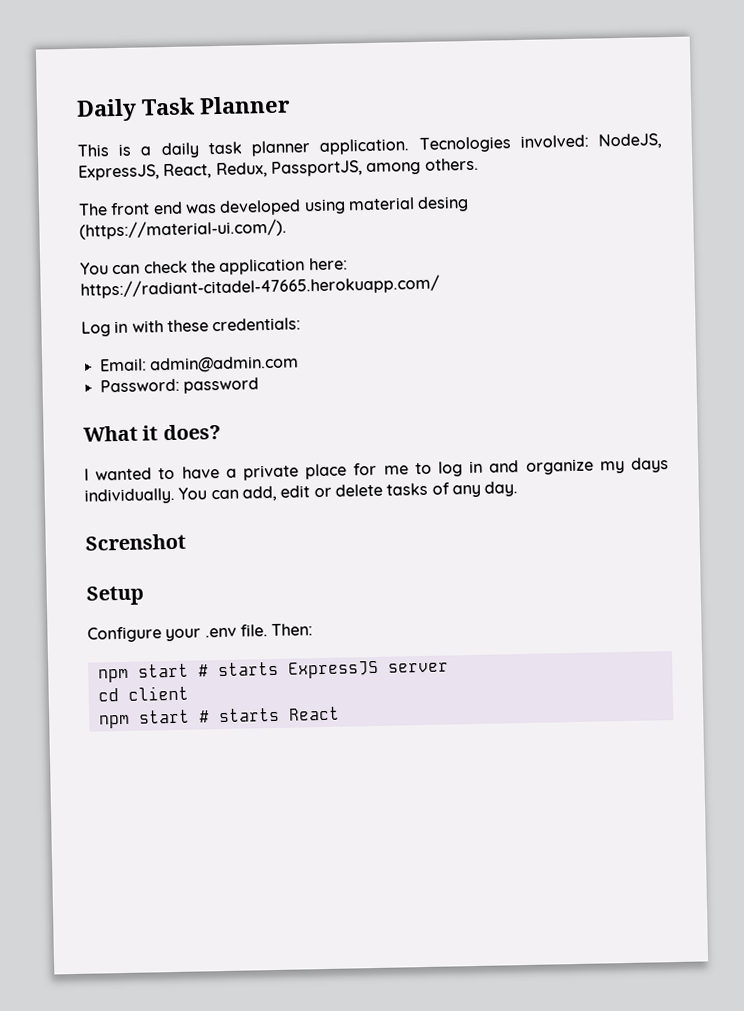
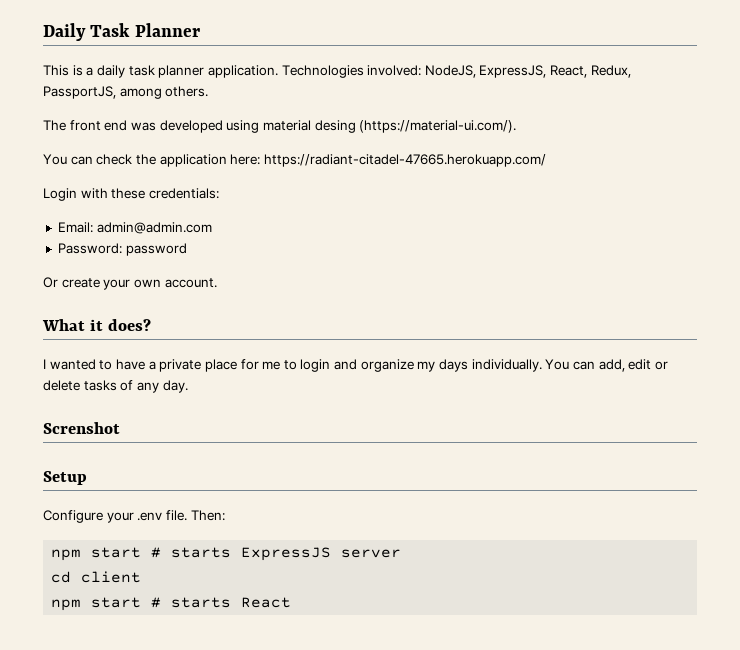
- Tecnologies involved: NodeJS, ExpressJS, React, Redux, PassportJS, among others.
+ Technologies involved: NodeJS, ExpressJS, React, Redux, PassportJS, among others.
- Log in with these credentials:
+ Login with these credentials:
+ Or create your own account.
- I wanted to have a private place for me to log in and organize my days individually.
+ I wanted to have a private place for me to login and organize my days individually.

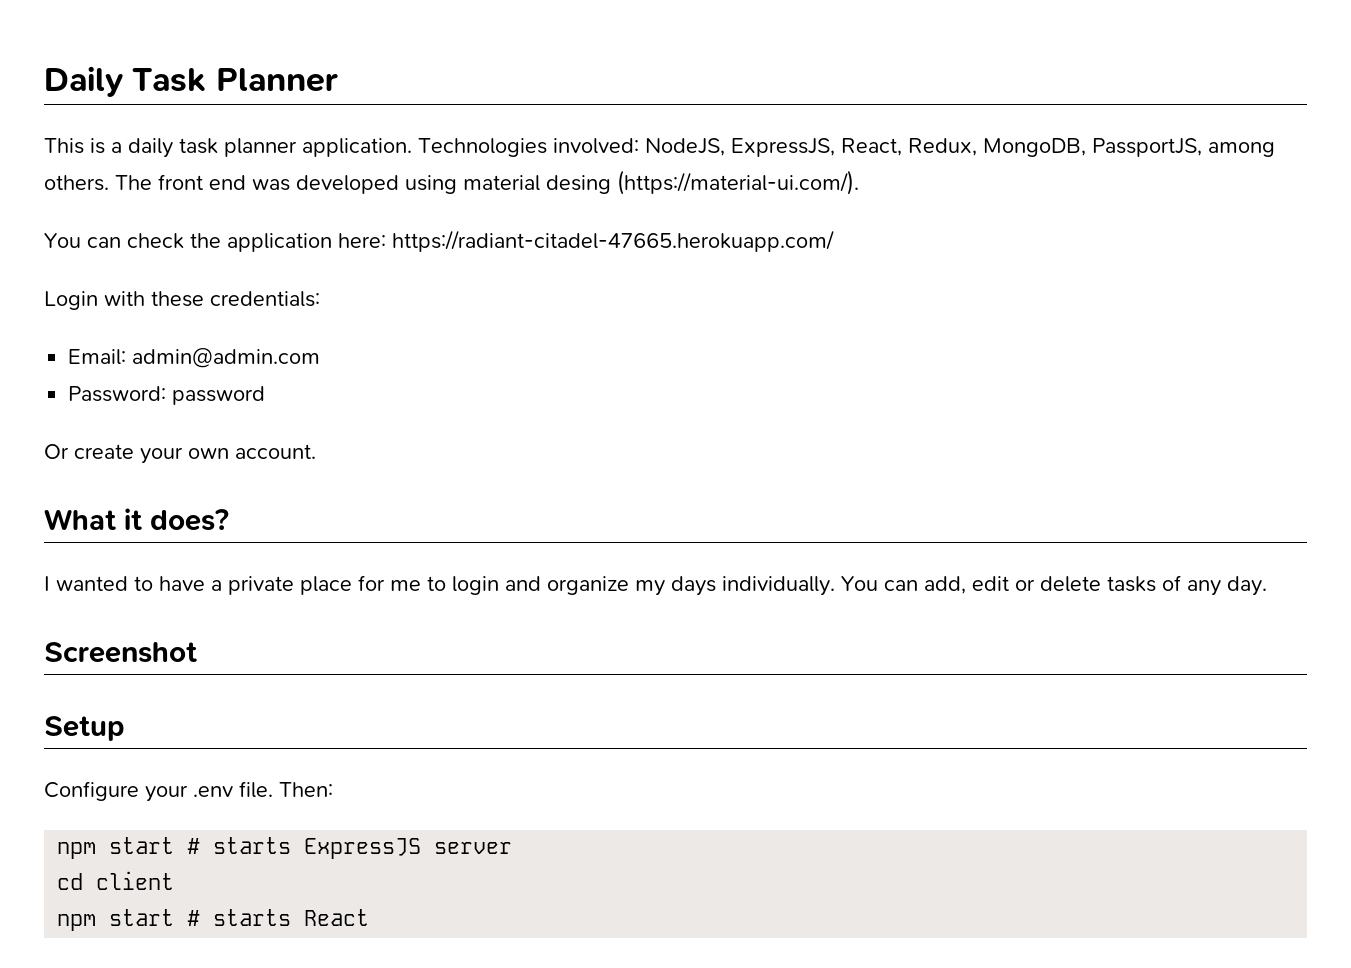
- Technologies involved: NodeJS, ExpressJS, React, Redux, PassportJS, among others.
- The front end was developed using material desing (https://material-ui.com/).
+ Technologies involved: NodeJS, ExpressJS, React, Redux, MongoDB, PassportJS, among others. The front end was developed using material desing (https://material-ui.com/).
- Screnshot
+ Screenshot

